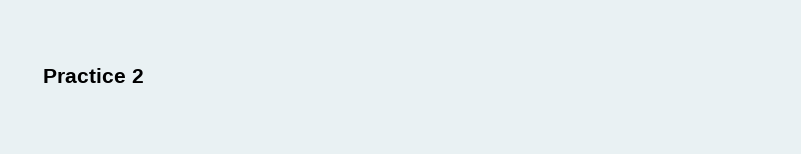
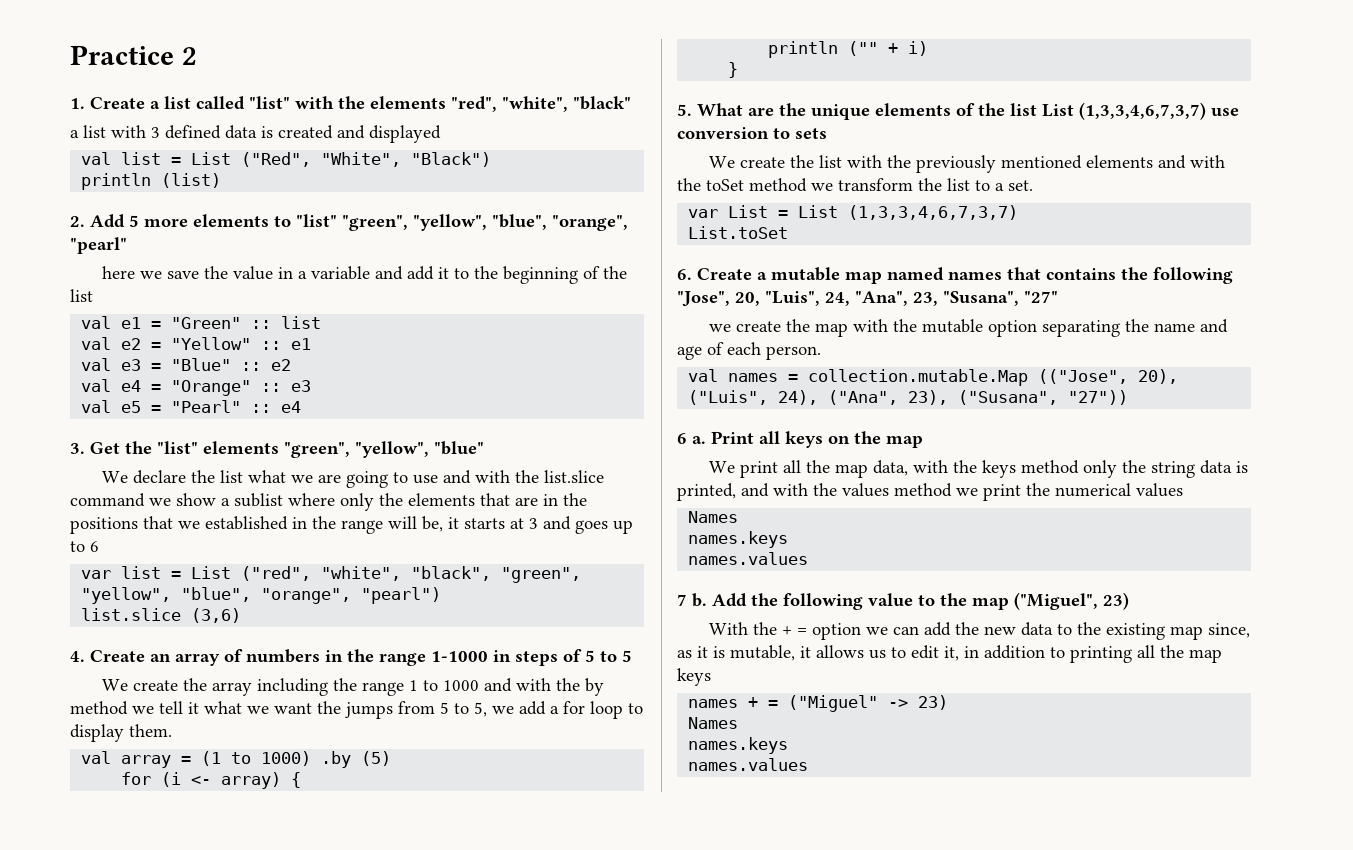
+ 1. Create a list called "list" with the elements "red", "white", "black"
+ a list with 3 defined data is created and displayed
+ val list = List ("Red", "White", "Black")
+ println (list)
+ 2. Add 5 more elements to "list" "green", "yellow", "blue", "orange", "pearl"
+ here we save the value in a variable and add it to the beginning of the list
+ val e1 = "Green" :: list
+ val e2 = "Yellow" :: e1
+ val e3 = "Blue" :: e2
+ val e4 = "Orange" :: e3
+ val e5 = "Pearl" :: e4
+ 3. Get the "list" elements "green", "yellow", "blue"
+ We declare the list what we are going to use and with the list.slice command we show a sublist where only the elements that are in the positions that we established in the range will be, it starts at 3 and goes up to 6
+ var list = List ("red", "white", "black", "green", "yellow", "blue", "orange", "pearl")
+ list.slice (3,6)
+ 4. Create an array of numbers in the range 1-1000 in steps of 5 to 5
+ We create the array including the range 1 to 1000 and with the by method we tell it what we want the jumps from 5 to 5, we add a for loop to display them.
+ val array = (1 to 1000) .by (5)
+ for (i <- array) {
+ println ("" + i)
+ }
+ 5. What are the unique elements of the list List (1,3,3,4,6,7,3,7) use conversion to sets
+ We create the list with the previously mentioned elements and with the toSet method we transform the list to a set.
+ var List = List (1,3,3,4,6,7,3,7)
+ List.toSet
+ 6. Create a mutable map named names that contains the following "Jose", 20, "Luis", 24, "Ana", 23, "Susana", "27"
+ we create the map with the mutable option separating the name and age of each person.
+ val names = collection.mutable.Map (("Jose", 20), ("Luis", 24), ("Ana", 23), ("Susana", "27"))
+ 6 a. Print all keys on the map
+ We print all the map data, with the keys method only the string data is printed, and with the values method we print the numerical values
+ Names
+ names.keys
+ names.values
+ 7 b. Add the following value to the map ("Miguel", 23)
+ With the + = option we can add the new data to the existing map since, as it is mutable, it allows us to edit it, in addition to printing all the map keys
+ names + = ("Miguel" -> 23)
+ Names
+ names.keys
+ names.values

